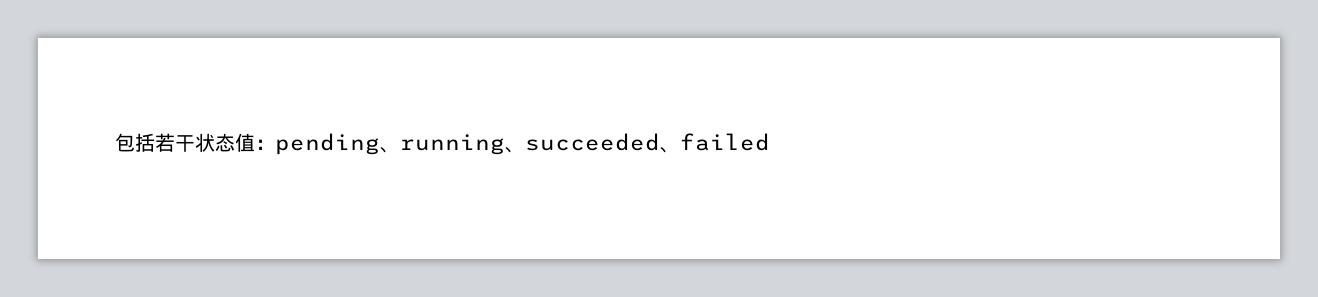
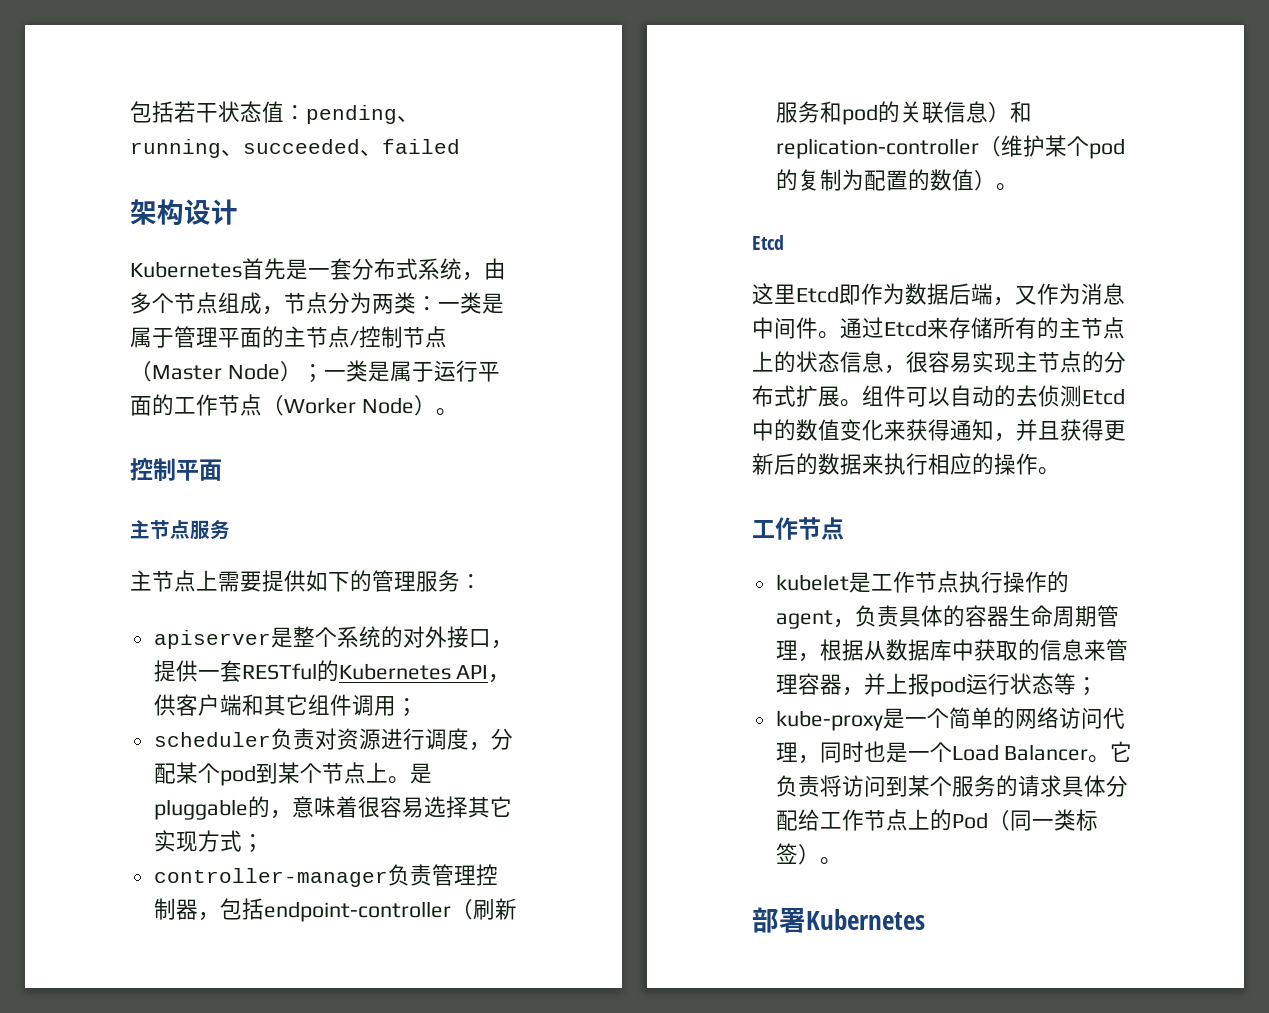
+ 架构设计
+ Kubernetes首先是一套分布式系统，由多个节点组成，节点分为两类：一类是属于管理平面的主节点/控制节点（Master Node）；一类是属于运行平面的工作节点（Worker Node）。
+ 控制平面
+ 主节点服务
+ 主节点上需要提供如下的管理服务：
+ apiserver是整个系统的对外接口，提供一套RESTful的Kubernetes API，供客户端和其它组件调用；
+ scheduler负责对资源进行调度，分配某个pod到某个节点上。是pluggable的，意味着很容易选择其它实现方式；
+ controller-manager负责管理控制器，包括endpoint-controller（刷新服务和pod的关联信息）和replication-controller（维护某个pod的复制为配置的数值）。
+ Etcd
+ 这里Etcd即作为数据后端，又作为消息中间件。通过Etcd来存储所有的主节点上的状态信息，很容易实现主节点的分布式扩展。组件可以自动的去侦测Etcd中的数值变化来获得通知，并且获得更新后的数据来执行相应的操作。
+ 工作节点
+ kubelet是工作节点执行操作的agent，负责具体的容器生命周期管理，根据从数据库中获取的信息来管理容器，并上报pod运行状态等；
+ kube-proxy是一个简单的网络访问代理，同时也是一个Load Balancer。它负责将访问到某个服务的请求具体分配给工作节点上的Pod（同一类标签）。
+ 部署Kubernetes

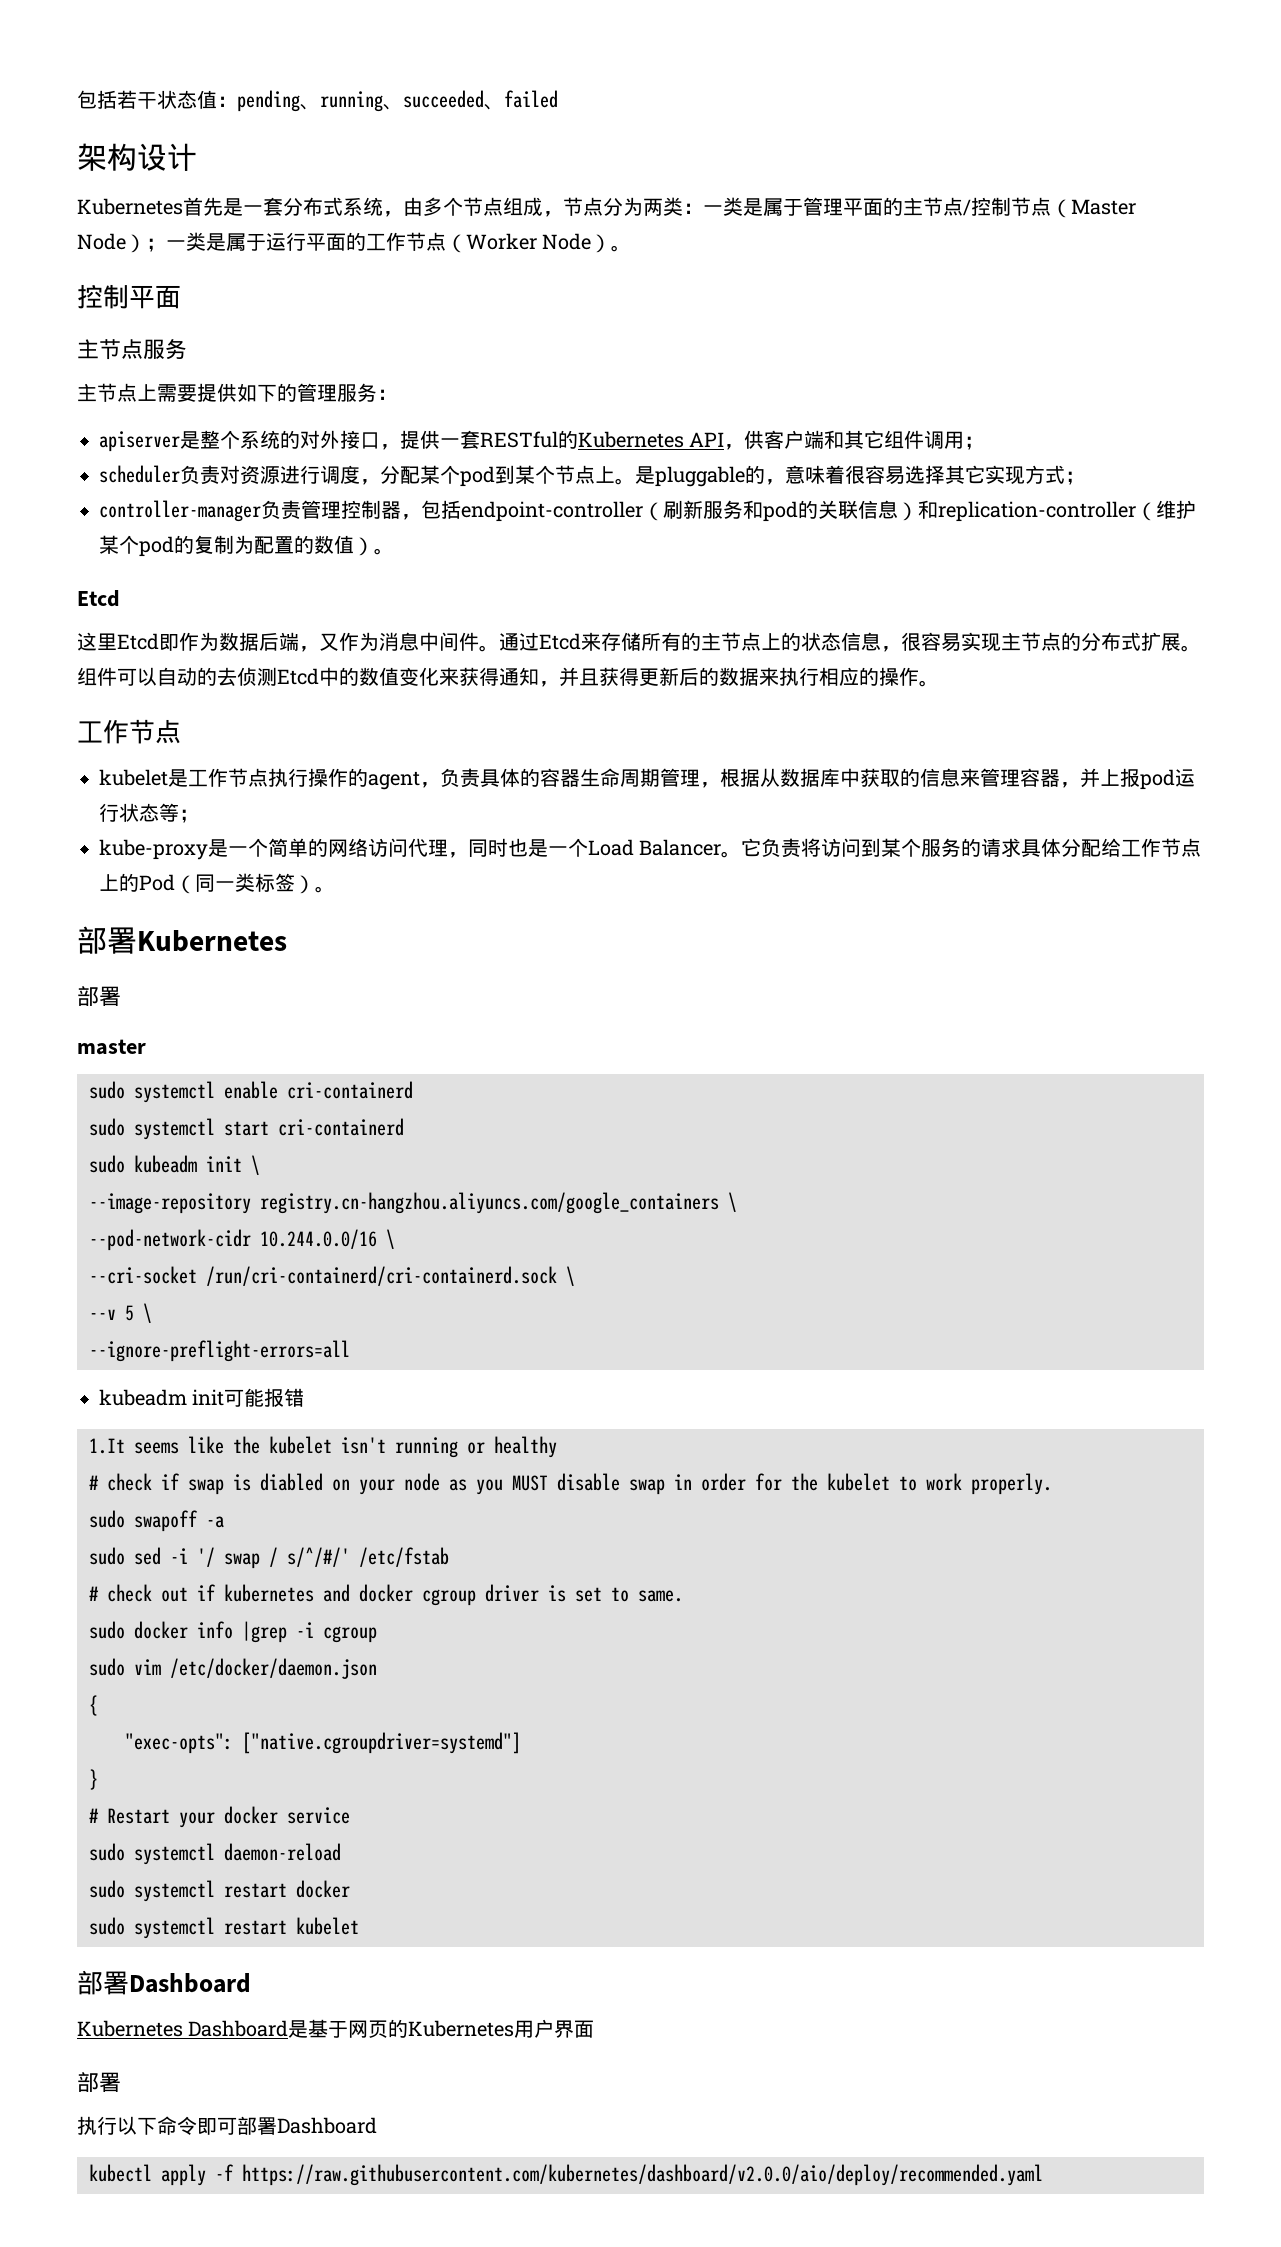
  部署Kubernetes
+ 部署
+ master
+ sudo systemctl enable cri-containerd
+ sudo systemctl start cri-containerd
+ sudo kubeadm init \
+ --image-repository registry.cn-hangzhou.aliyuncs.com/google_containers \
+ --pod-network-cidr 10.244.0.0/16 \
+ --cri-socket /run/cri-containerd/cri-containerd.sock \
+ --v 5 \
+ --ignore-preflight-errors=all
+ kubeadm init可能报错
+ 1.It seems like the kubelet isn't running or healthy
+ # check if swap is diabled on your node as you MUST disable swap in order for the kubelet to work properly.
+ sudo swapoff -a
+ sudo sed -i '/ swap / s/^/#/' /etc/fstab
+ # check out if kubernetes and docker cgroup driver is set to same.
+ sudo docker info |grep -i cgroup
+ sudo vim /etc/docker/daemon.json
+ {
+ "exec-opts": ["native.cgroupdriver=systemd"]
+ }
+ # Restart your docker service
+ sudo systemctl daemon-reload
+ sudo systemctl restart docker
+ sudo systemctl restart kubelet
+ 部署Dashboard
+ Kubernetes Dashboard是基于网页的Kubernetes用户界面
+ 部署
+ 执行以下命令即可部署Dashboard
+ kubectl apply -f https://raw.githubusercontent.com/kubernetes/dashboard/v2.0.0/aio/deploy/recommended.yaml

